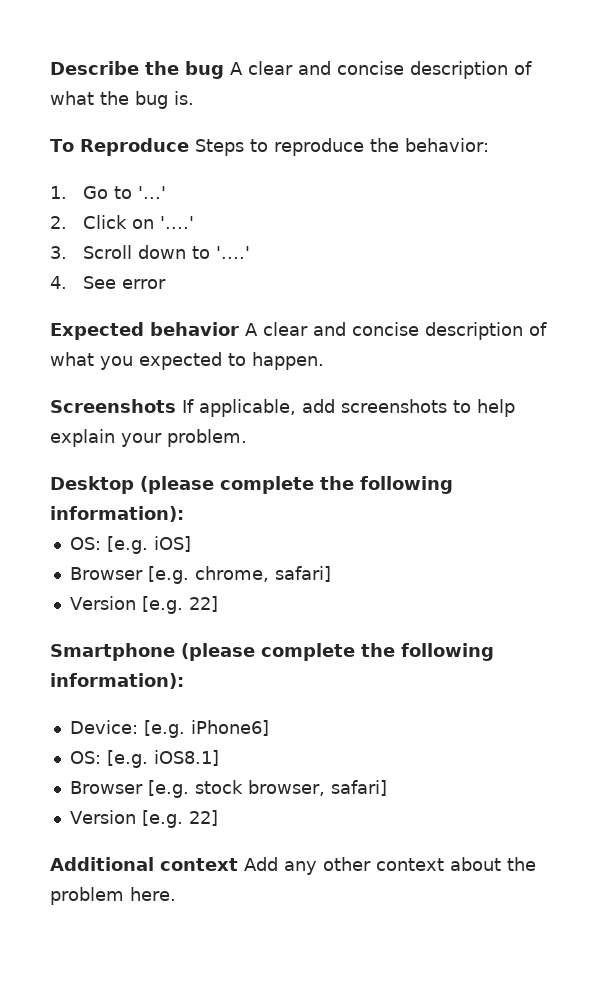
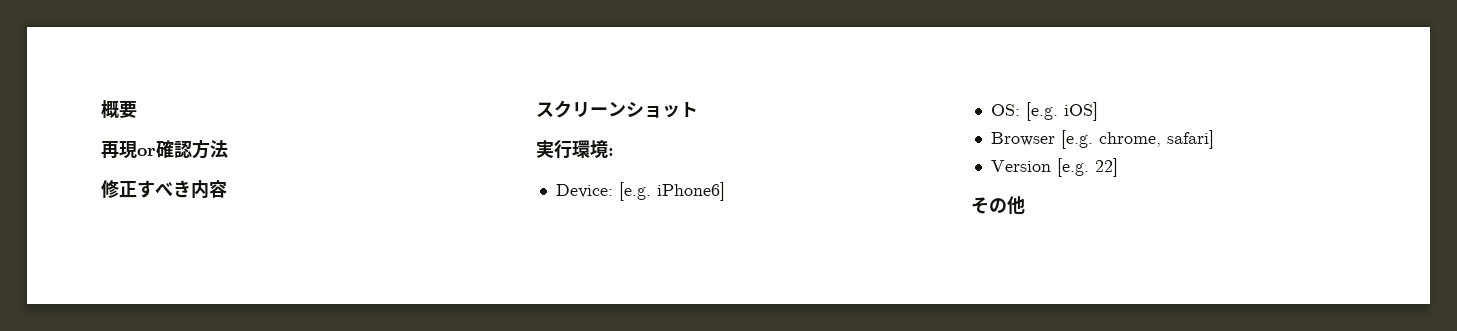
- Describe the bug A clear and concise description of what the bug is.
- To Reproduce Steps to reproduce the behavior:
- 1. Go to '...'
- 2. Click on '....'
- 3. Scroll down to '....'
- 4. See error
- Expected behavior A clear and concise description of what you expected to happen.
- Screenshots If applicable, add screenshots to help explain your problem.
- Desktop (please complete the following information):
+ 概要
+ 再現or確認方法
+ 修正すべき内容
+ スクリーンショット
+ 実行環境:
+ Device: [e.g. iPhone6]
- Smartphone (please complete the following information):
- Device: [e.g. iPhone6]
- OS: [e.g. iOS8.1]
- Browser [e.g. stock browser, safari]
- Version [e.g. 22]
- Additional context Add any other context about the problem here.
+ その他

